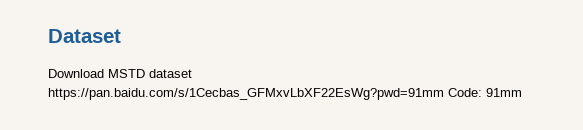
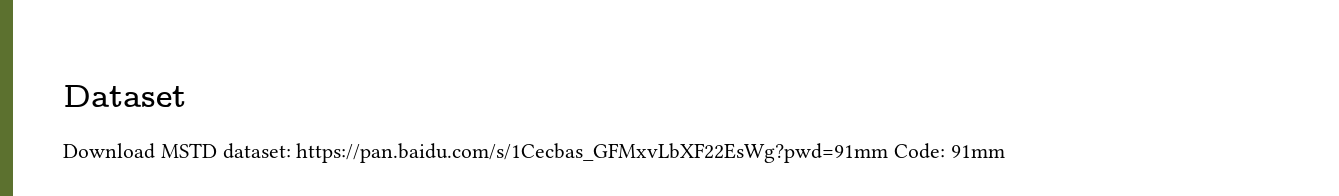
- Download MSTD dataset https://pan.baidu.com/s/1Cecbas_GFMxvLbXF22EsWg?pwd=91mm Code: 91mm
+ Download MSTD dataset: https://pan.baidu.com/s/1Cecbas_GFMxvLbXF22EsWg?pwd=91mm Code: 91mm

